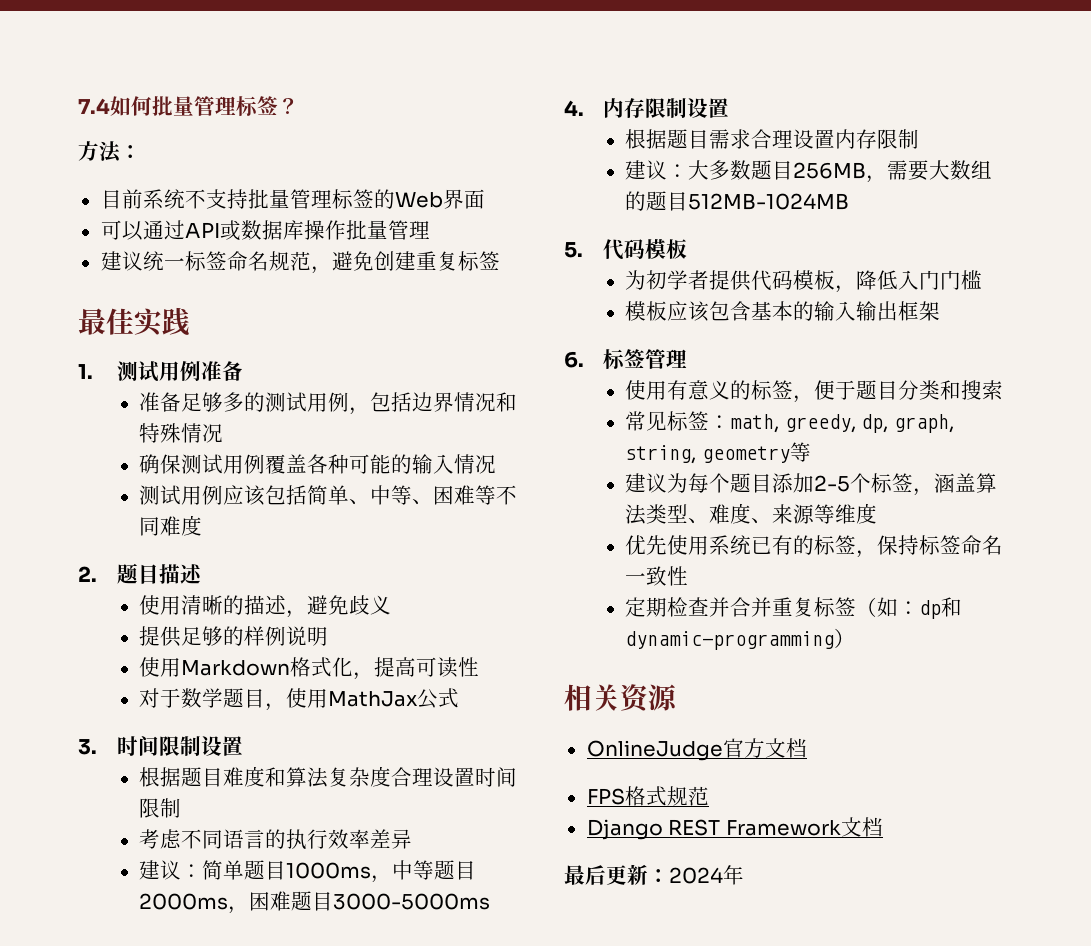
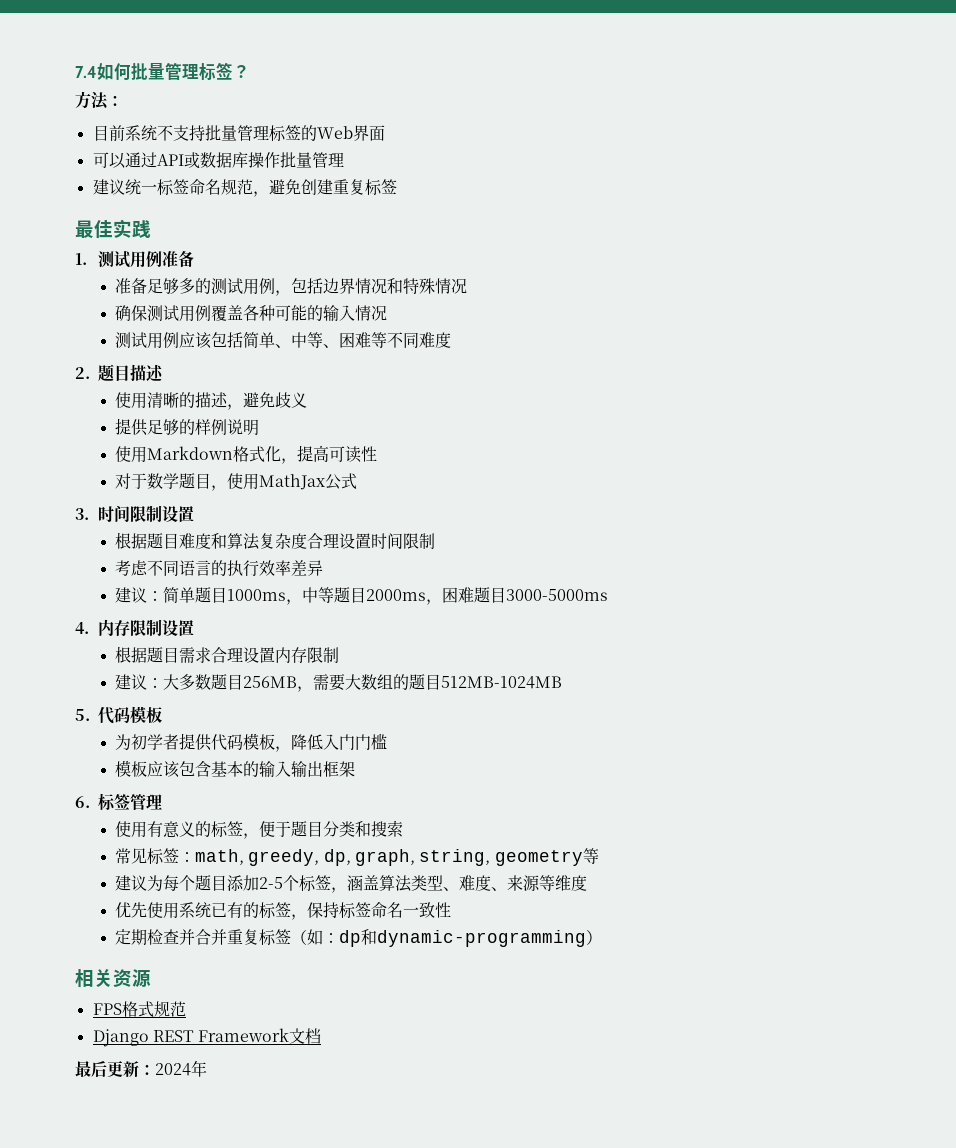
- OnlineJudge官方文档

